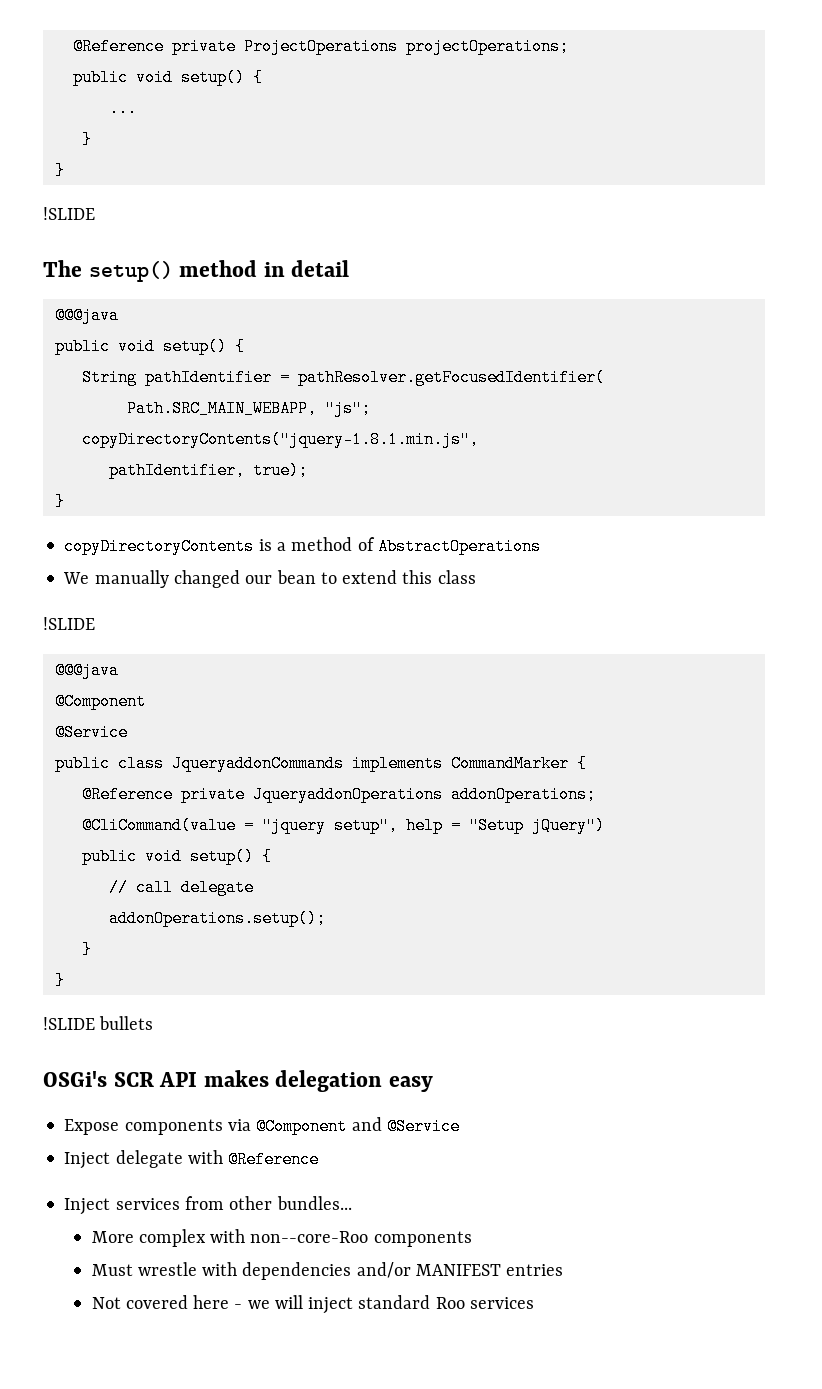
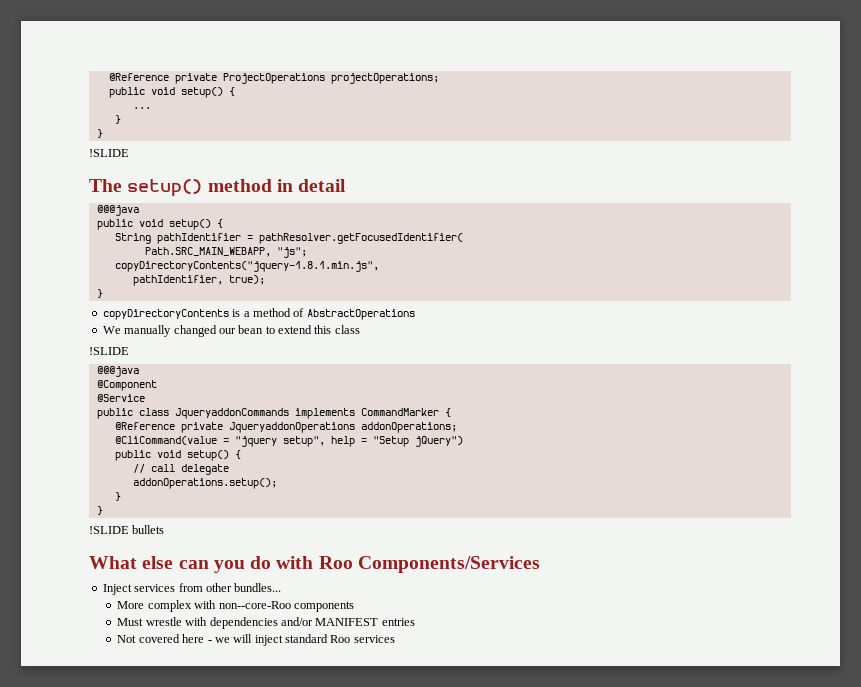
- OSGi's SCR API makes delegation easy
- Expose components via @Component and @Service
- Inject delegate with @Reference
+ What else can you do with Roo Components/Services

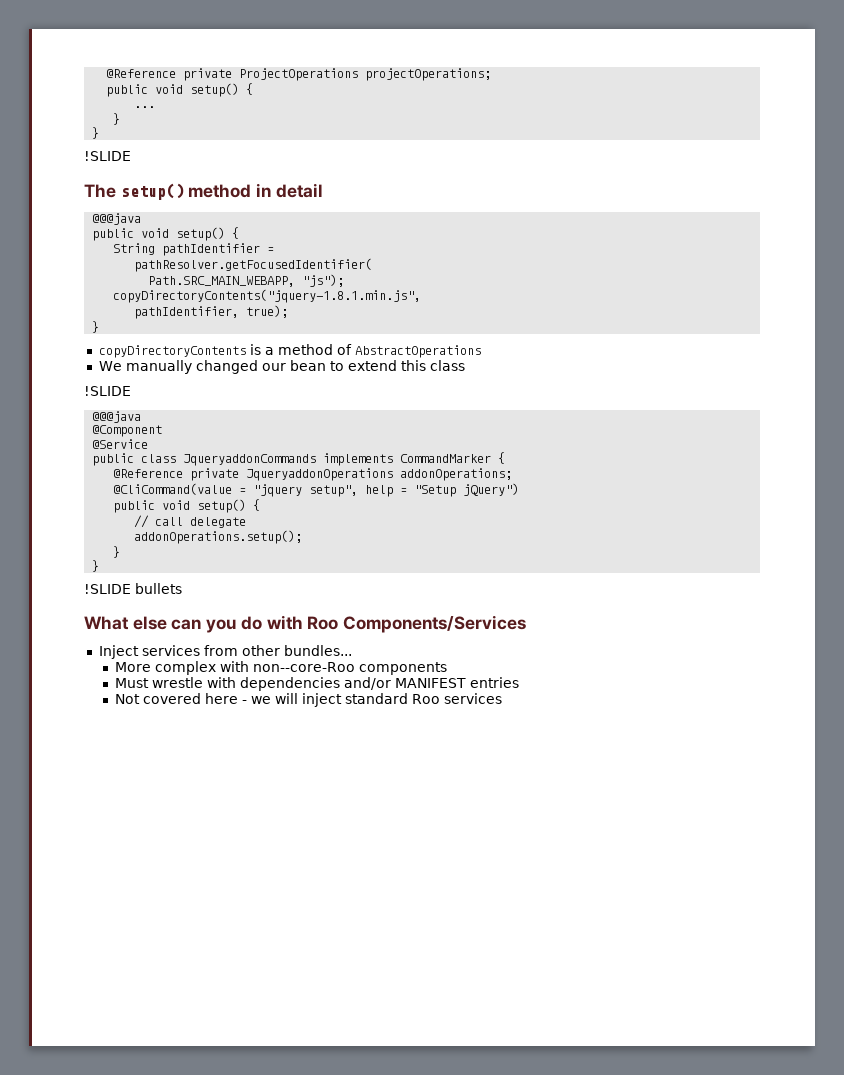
- String pathIdentifier = pathResolver.getFocusedIdentifier(
+ String pathIdentifier =
+ pathResolver.getFocusedIdentifier(
- Path.SRC_MAIN_WEBAPP, "js";
+ Path.SRC_MAIN_WEBAPP, "js");

